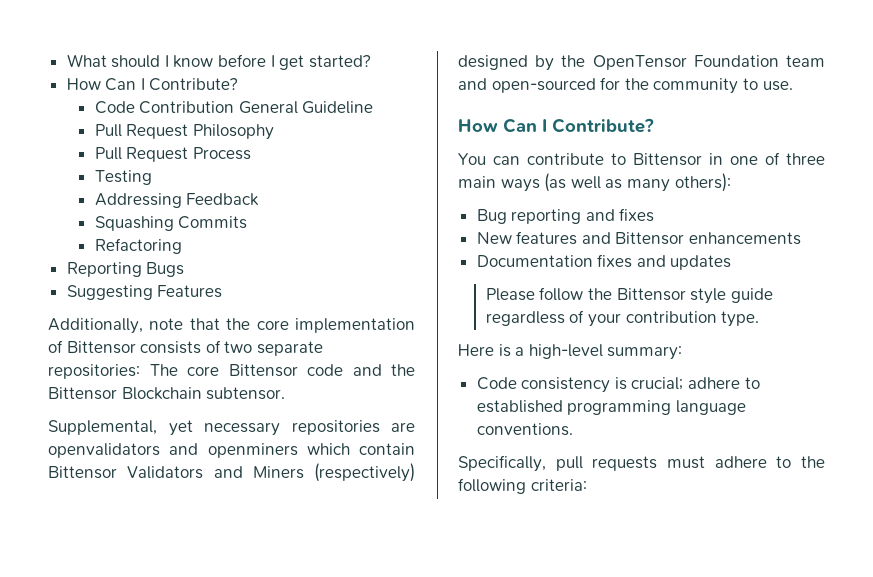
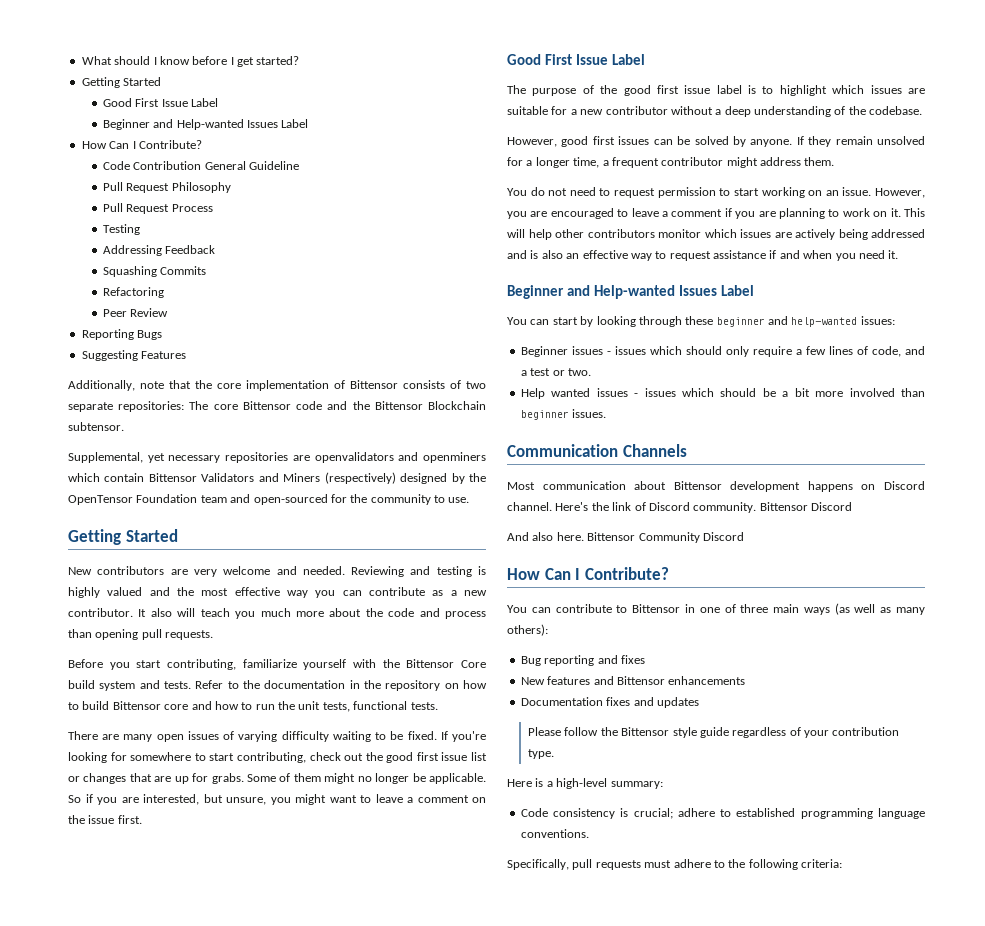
  What should I know before I get started?
+ Getting Started
+ Good First Issue Label
+ Beginner and Help-wanted Issues Label
+ Peer Review
  Supplemental, yet necessary repositories are openvalidators and openminers which contain Bittensor Validators and Miners (respectively) designed by the OpenTensor Foundation team and open-sourced for the community to use.
+ Getting Started
+ New contributors are very welcome and needed. Reviewing and testing is highly valued and the most effective way you can contribute as a new contributor. It also will teach you much more about the code and process than opening pull requests.
+ Before you start contributing, familiarize yourself with the Bittensor Core build system and tests. Refer to the documentation in the repository on how to build Bittensor core and how to run the unit tests, functional tests.
+ There are many open issues of varying difficulty waiting to be fixed. If you're looking for somewhere to start contributing, check out the good first issue list or changes that are up for grabs. Some of them might no longer be applicable. So if you are interested, but unsure, you might want to leave a comment on the issue first.
+ Good First Issue Label
+ The purpose of the good first issue label is to highlight which issues are suitable for a new contributor without a deep understanding of the codebase.
+ However, good first issues can be solved by anyone. If they remain unsolved for a longer time, a frequent contributor might address them.
+ You do not need to request permission to start working on an issue. However, you are encouraged to leave a comment if you are planning to work on it. This will help other contributors monitor which issues are actively being addressed and is also an effective way to request assistance if and when you need it.
+ Beginner and Help-wanted Issues Label
+ You can start by looking through these beginner and help-wanted issues:
+ Beginner issues - issues which should only require a few lines of code, and a test or two.
+ Help wanted issues - issues which should be a bit more involved than beginner issues.
+ Communication Channels
+ Most communication about Bittensor development happens on Discord channel. Here's the link of Discord community. Bittensor Discord
+ And also here. Bittensor Community Discord

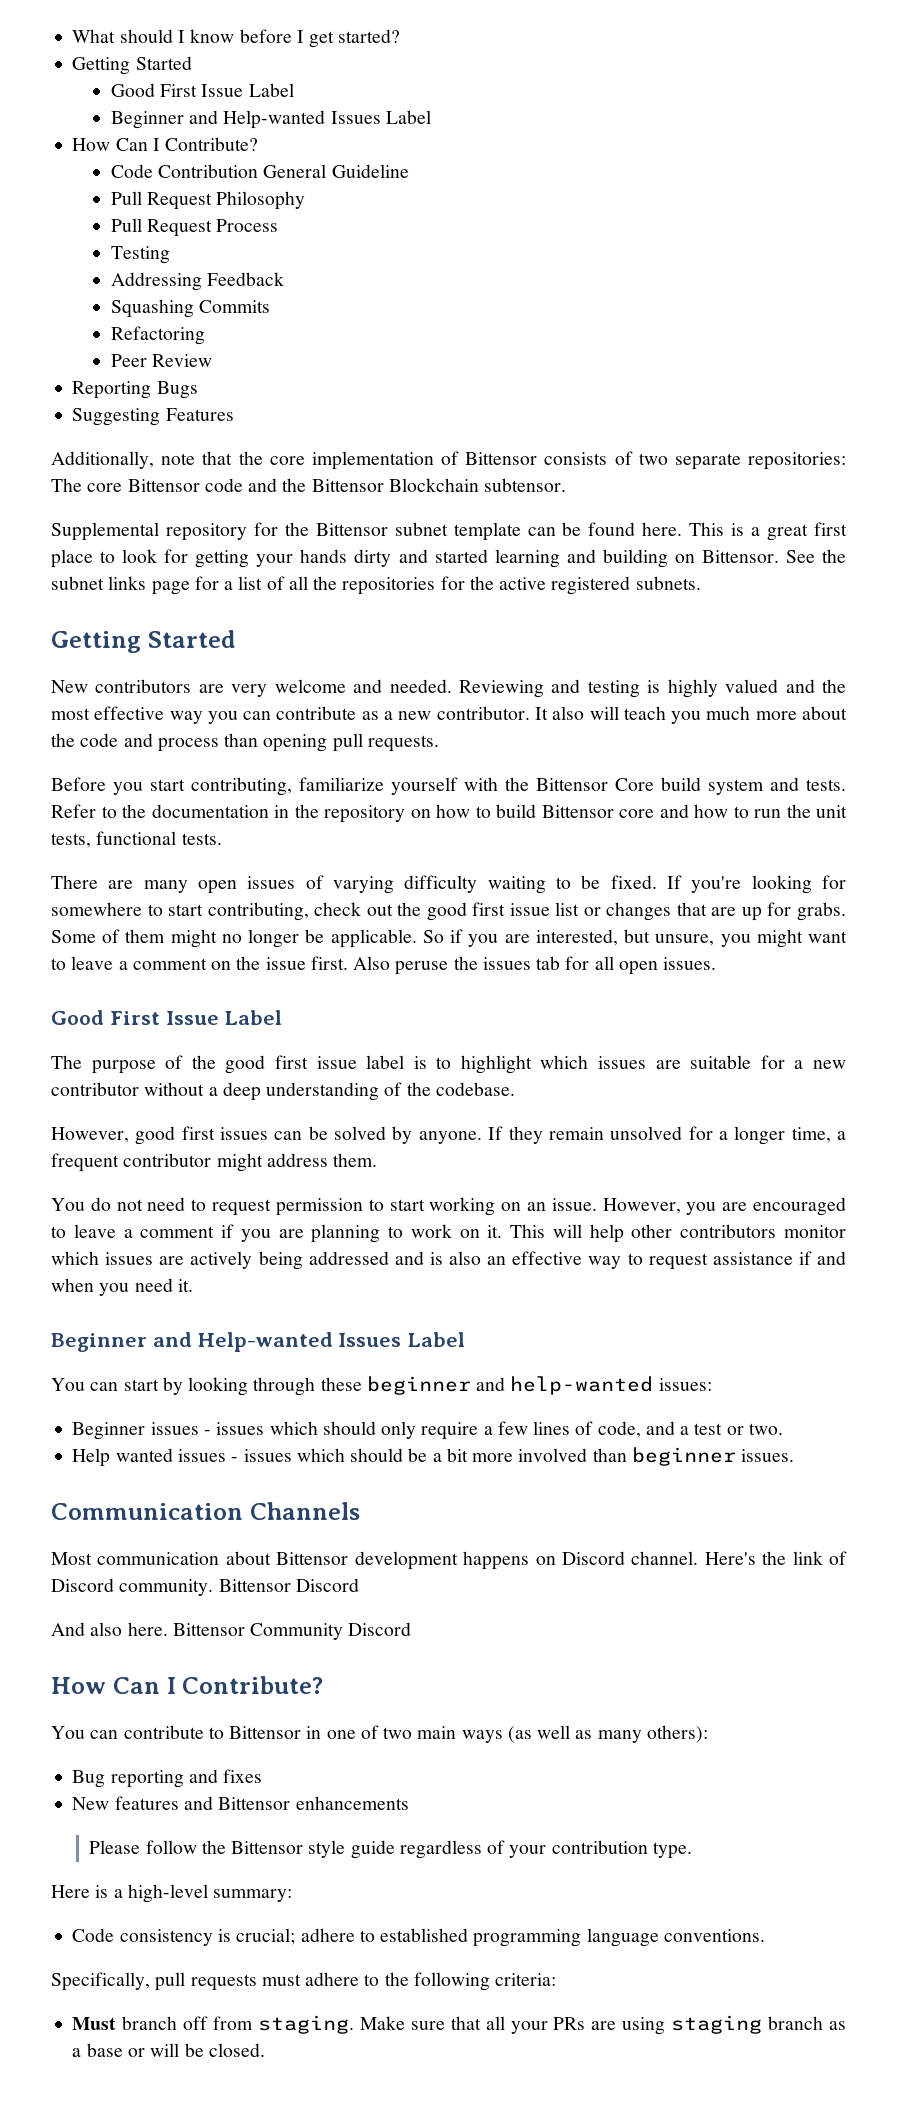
- Supplemental, yet necessary repositories are openvalidators and openminers which contain Bittensor Validators and Miners (respectively) designed by the OpenTensor Foundation team and open-sourced for the community to use.
+ Supplemental repository for the Bittensor subnet template can be found here. This is a great first place to look for getting your hands dirty and started learning and building on Bittensor. See the subnet links page for a list of all the repositories for the active registered subnets.
+ Also peruse the issues tab for all open issues.
- You can contribute to Bittensor in one of three main ways (as well as many others):
+ You can contribute to Bittensor in one of two main ways (as well as many others):
- Documentation fixes and updates
+ Must branch off from staging. Make sure that all your PRs are using staging branch as a base or will be closed.

